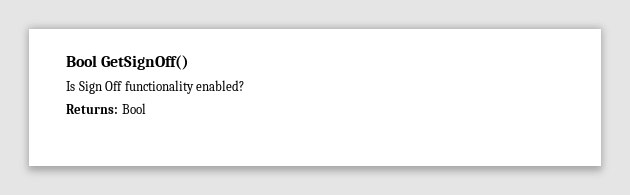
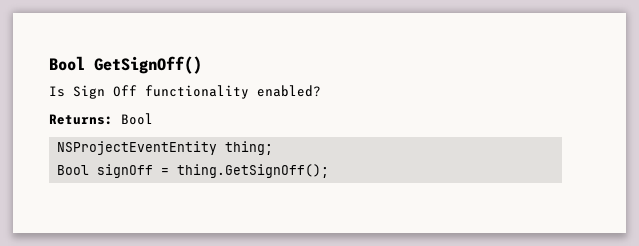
+ NSProjectEventEntity thing;
+ Bool signOff = thing.GetSignOff();

